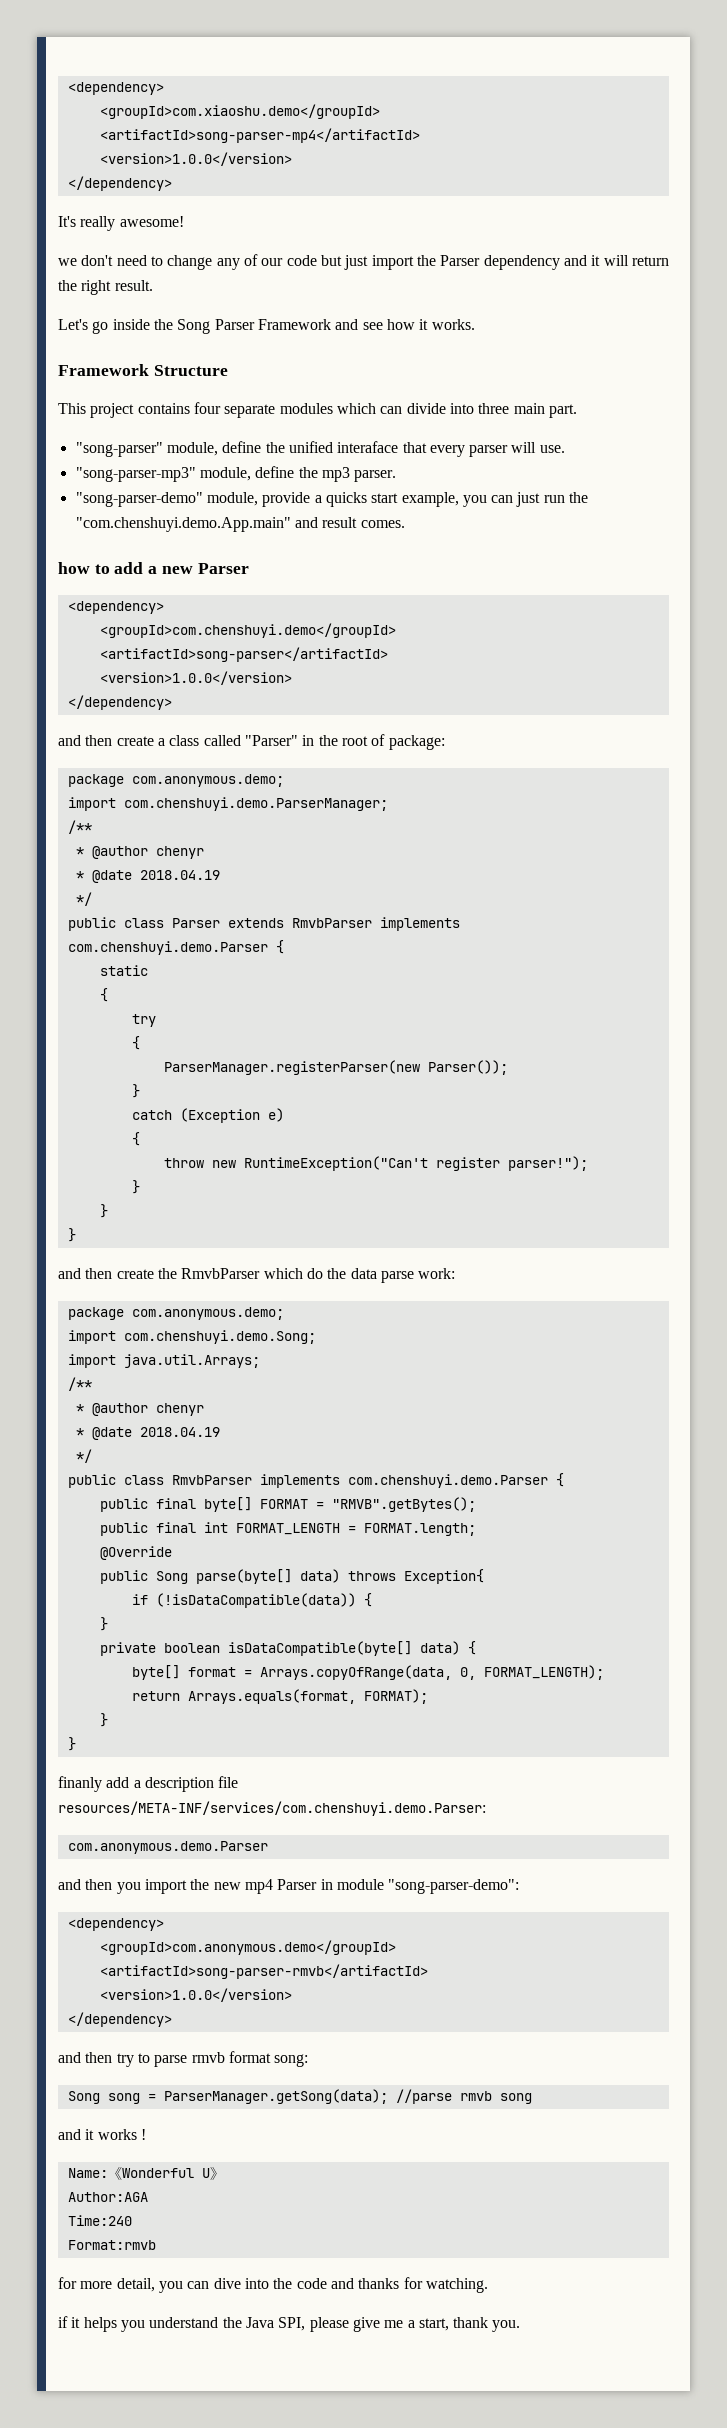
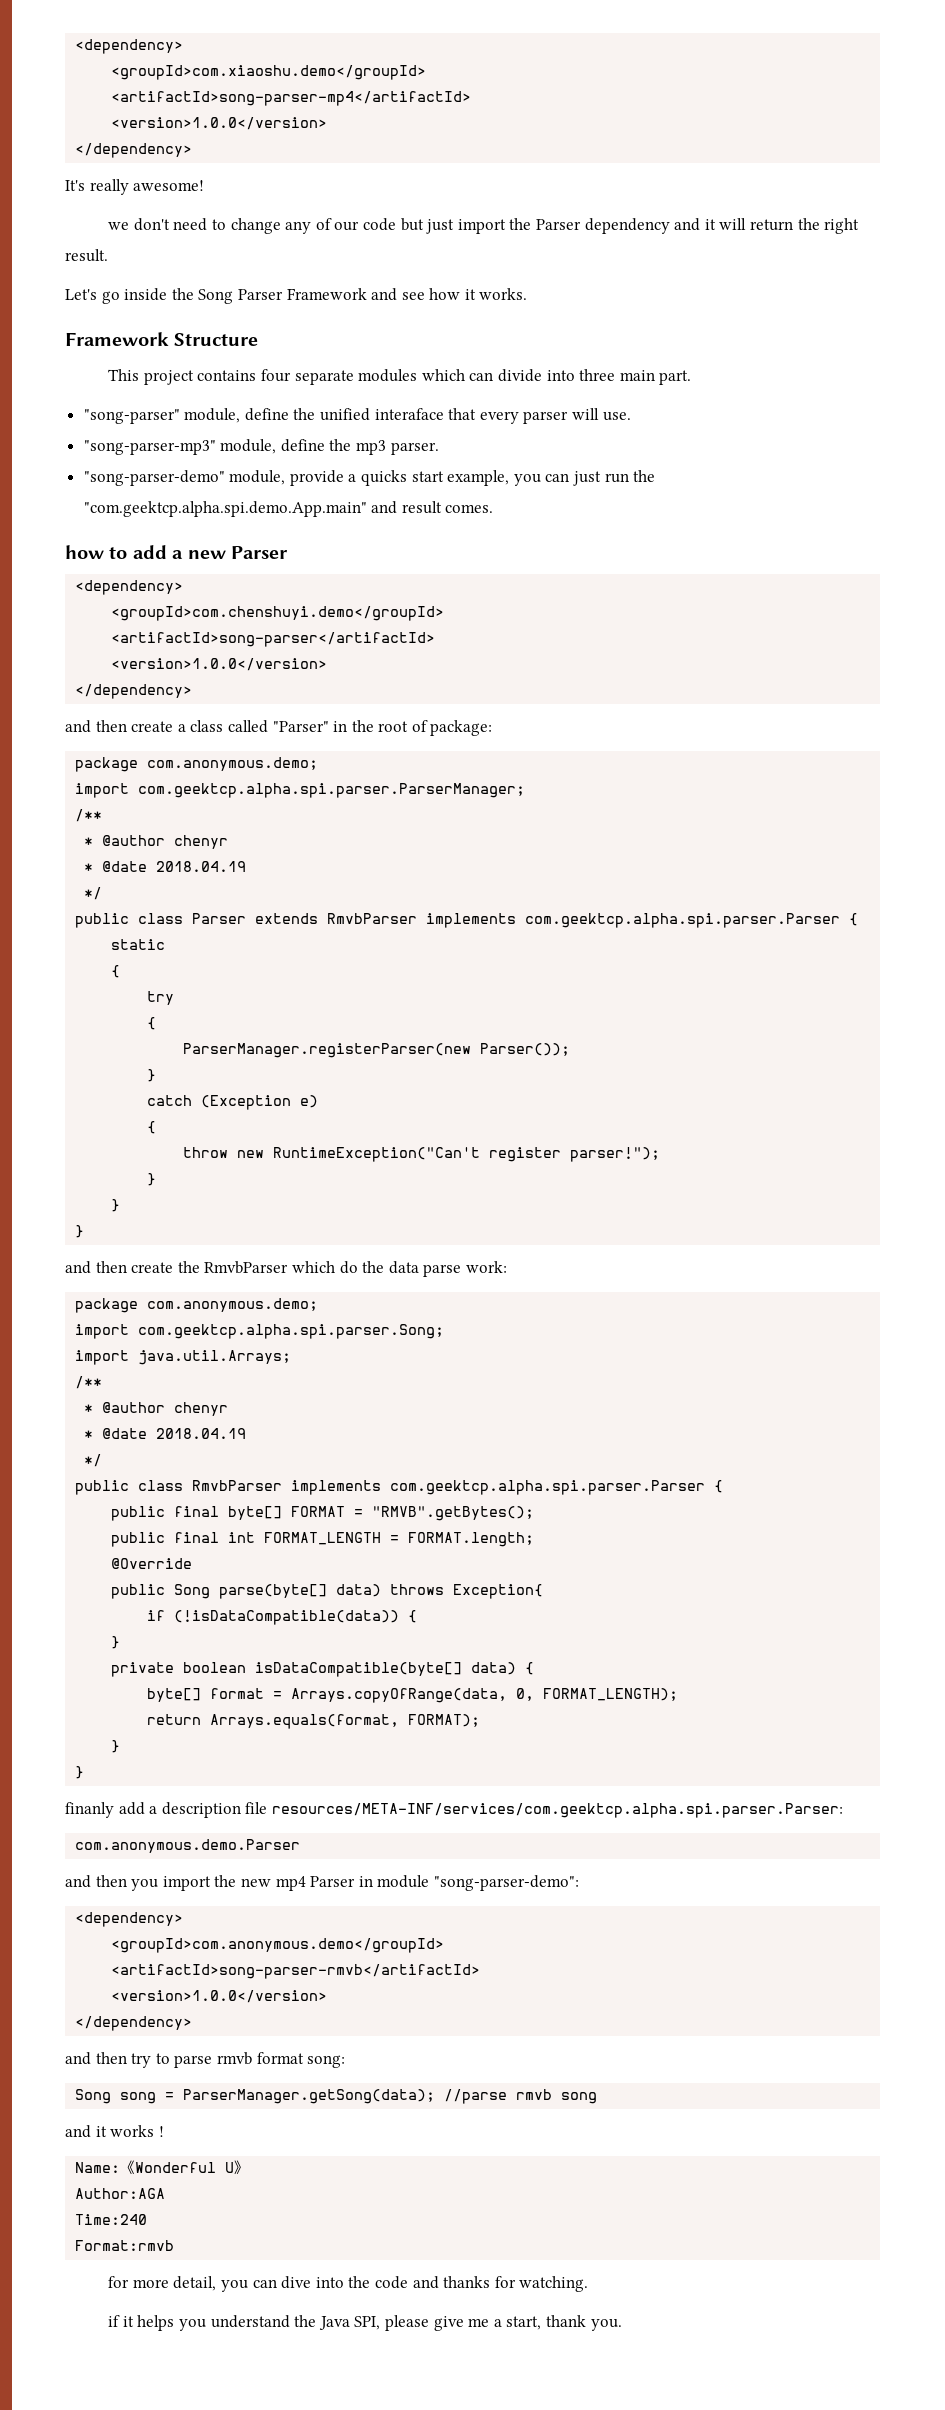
- "song-parser-demo" module, provide a quicks start example, you can just run the "com.chenshuyi.demo.App.main" and result comes.
+ "song-parser-demo" module, provide a quicks start example, you can just run the "com.geektcp.alpha.spi.demo.App.main" and result comes.
- import com.chenshuyi.demo.ParserManager;
+ import com.geektcp.alpha.spi.parser.ParserManager;
- public class Parser extends RmvbParser implements com.chenshuyi.demo.Parser {
+ public class Parser extends RmvbParser implements com.geektcp.alpha.spi.parser.Parser {
- import com.chenshuyi.demo.Song;
+ import com.geektcp.alpha.spi.parser.Song;
- public class RmvbParser implements com.chenshuyi.demo.Parser {
+ public class RmvbParser implements com.geektcp.alpha.spi.parser.Parser {
- finanly add a description file resources/META-INF/services/com.chenshuyi.demo.Parser:
+ finanly add a description file resources/META-INF/services/com.geektcp.alpha.spi.parser.Parser:

